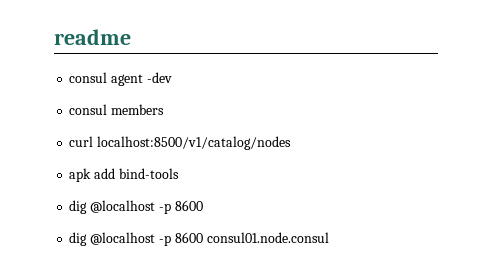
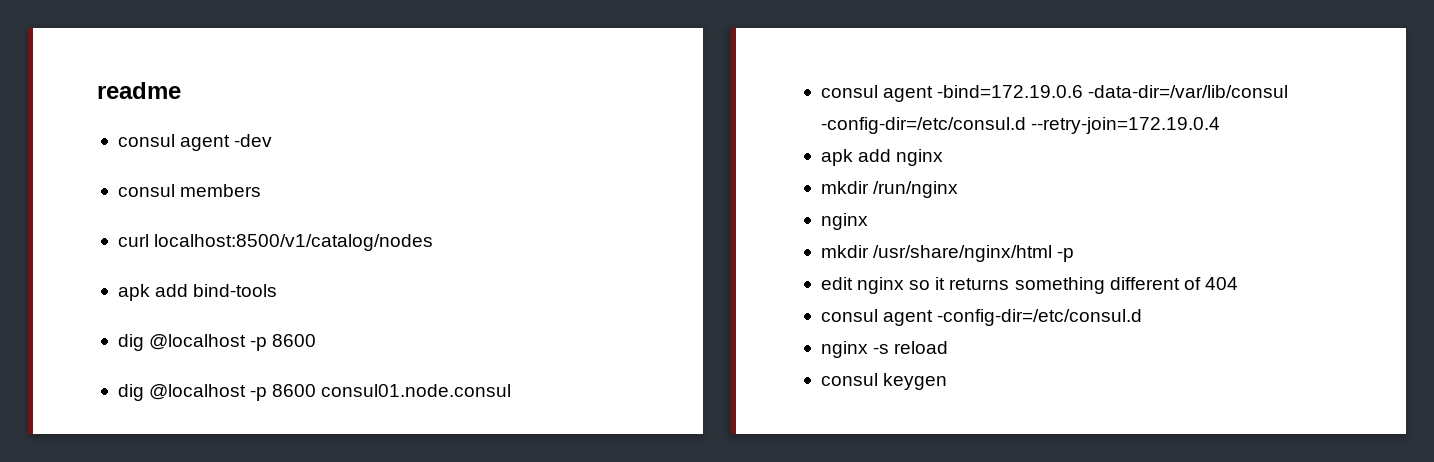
+ consul agent -bind=172.19.0.6 -data-dir=/var/lib/consul -config-dir=/etc/consul.d --retry-join=172.19.0.4
+ apk add nginx
+ mkdir /run/nginx
+ nginx
+ mkdir /usr/share/nginx/html -p
+ edit nginx so it returns something different of 404
+ consul agent -config-dir=/etc/consul.d
+ nginx -s reload
+ consul keygen

